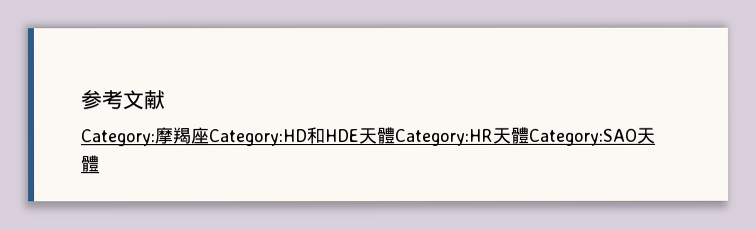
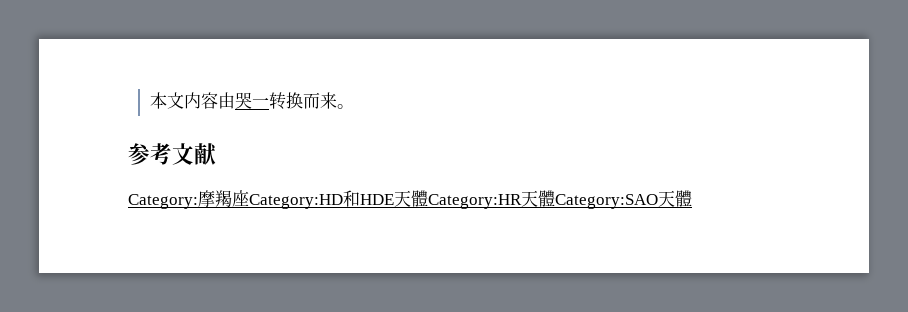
+ 本文内容由哭一转换而来。

